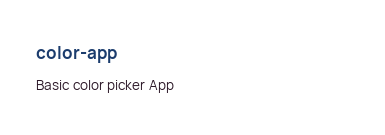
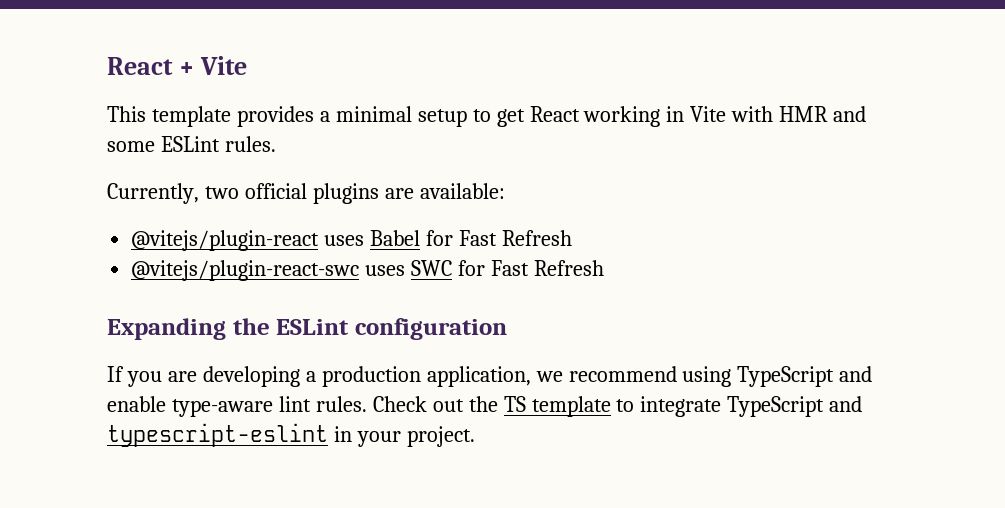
- color-app
- Basic color picker App
+ React + Vite
+ This template provides a minimal setup to get React working in Vite with HMR and some ESLint rules.
+ Currently, two official plugins are available:
+ @vitejs/plugin-react uses Babel for Fast Refresh
+ @vitejs/plugin-react-swc uses SWC for Fast Refresh
+ Expanding the ESLint configuration
+ If you are developing a production application, we recommend using TypeScript and enable type-aware lint rules. Check out the TS template to integrate TypeScript and typescript-eslint in your project.

